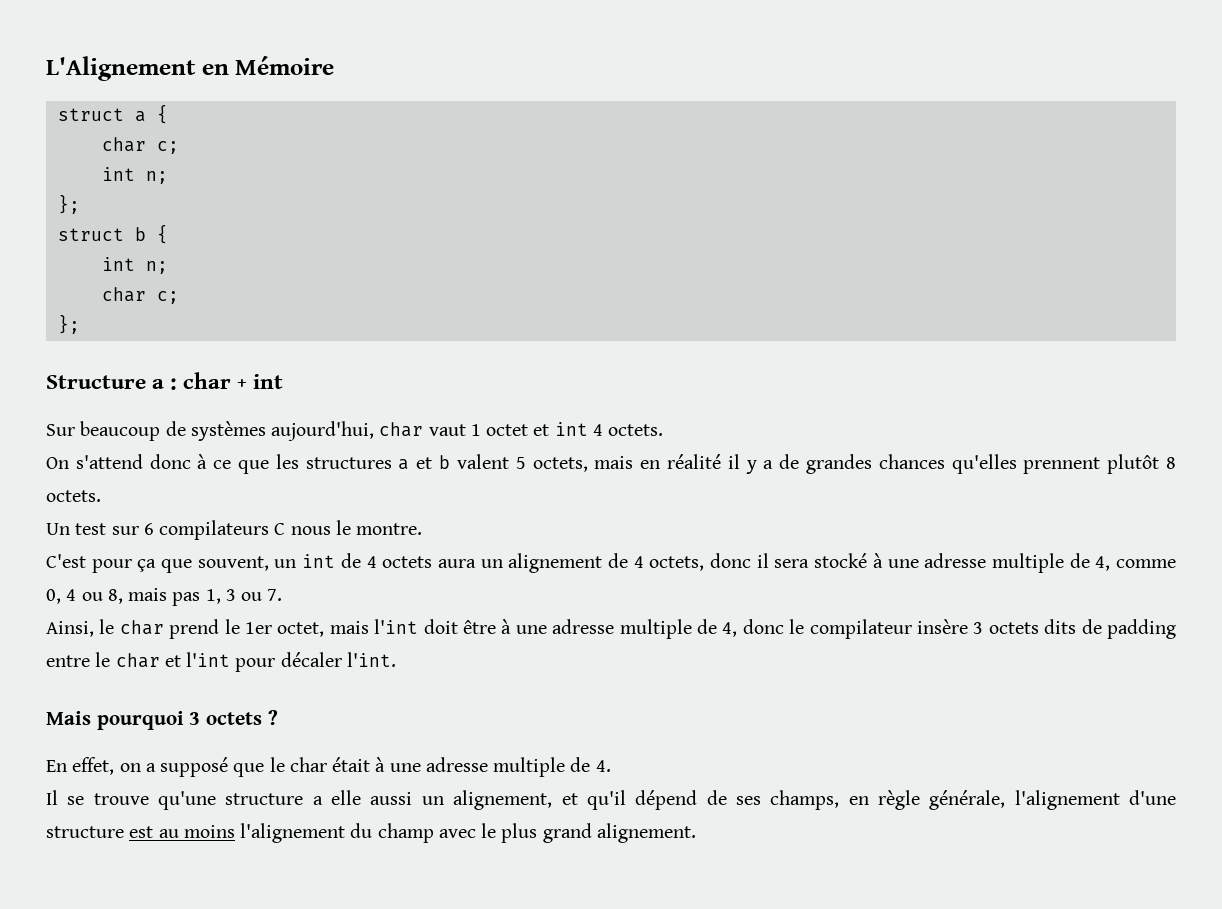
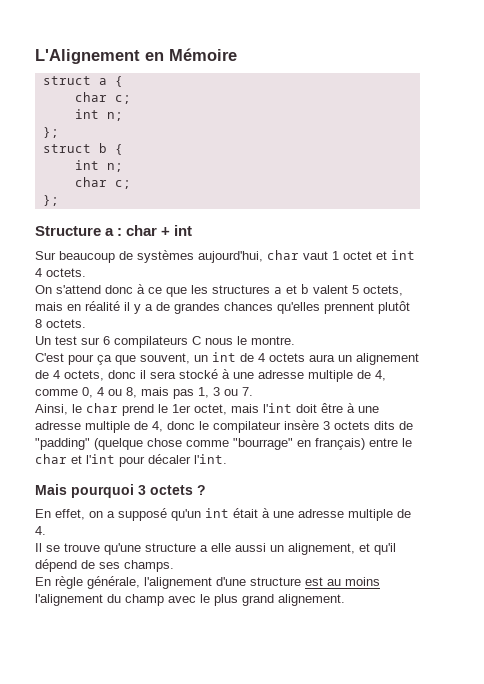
- Ainsi, le char prend le 1er octet, mais l'int doit être à une adresse multiple de 4, donc le compilateur insère 3 octets dits de padding entre le char et l'int pour décaler l'int.
+ Ainsi, le char prend le 1er octet, mais l'int doit être à une adresse multiple de 4, donc le compilateur insère 3 octets dits de "padding" (quelque chose comme "bourrage" en français) entre le char et l'int pour décaler l'int.
- En effet, on a supposé que le char était à une adresse multiple de 4.
+ En effet, on a supposé qu'un int était à une adresse multiple de 4.
- Il se trouve qu'une structure a elle aussi un alignement, et qu'il dépend de ses champs, en règle générale, l'alignement d'une structure est au moins l'alignement du champ avec le plus grand alignement.
+ Il se trouve qu'une structure a elle aussi un alignement, et qu'il dépend de ses champs.
+ En règle générale, l'alignement d'une structure est au moins l'alignement du champ avec le plus grand alignement.

